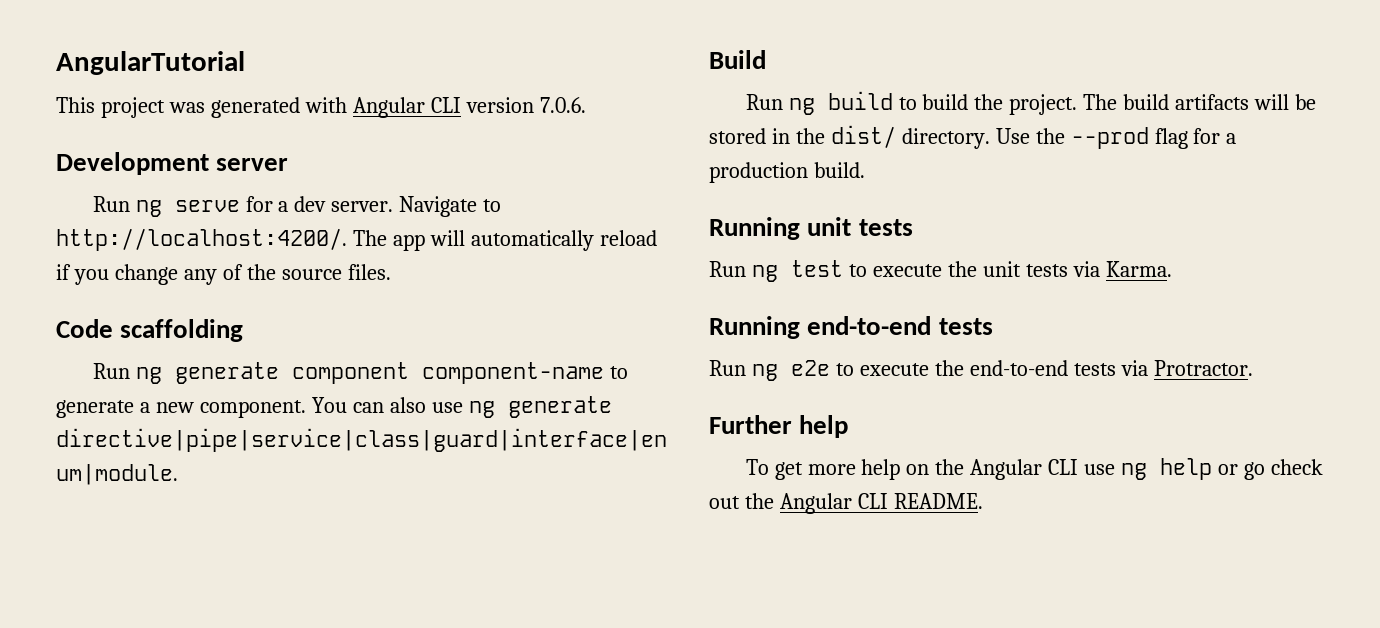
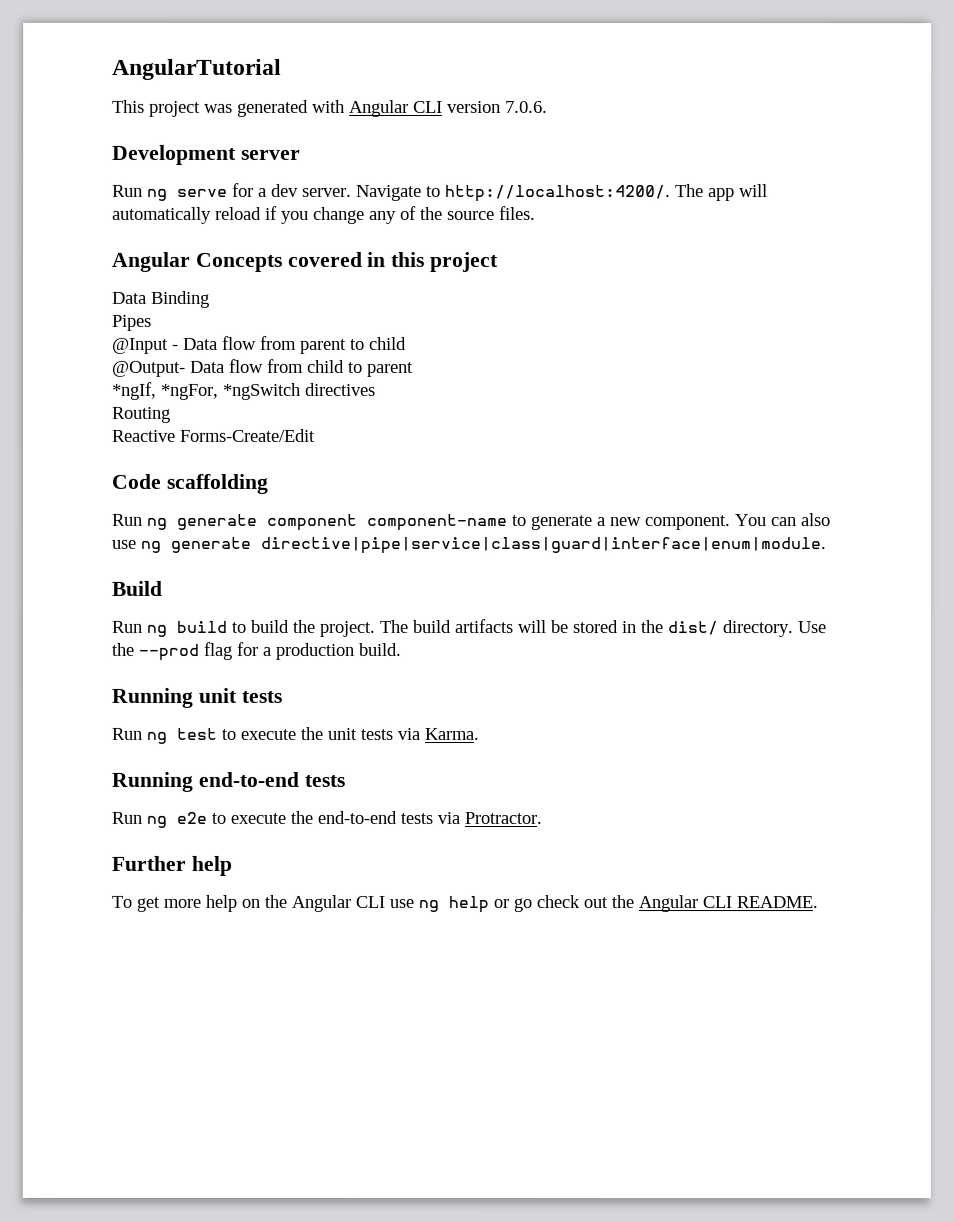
+ Angular Concepts covered in this project
+ Data Binding
+ Pipes
+ @Input - Data flow from parent to child
+ @Output- Data flow from child to parent
+ *ngIf, *ngFor, *ngSwitch directives
+ Routing
+ Reactive Forms-Create/Edit

